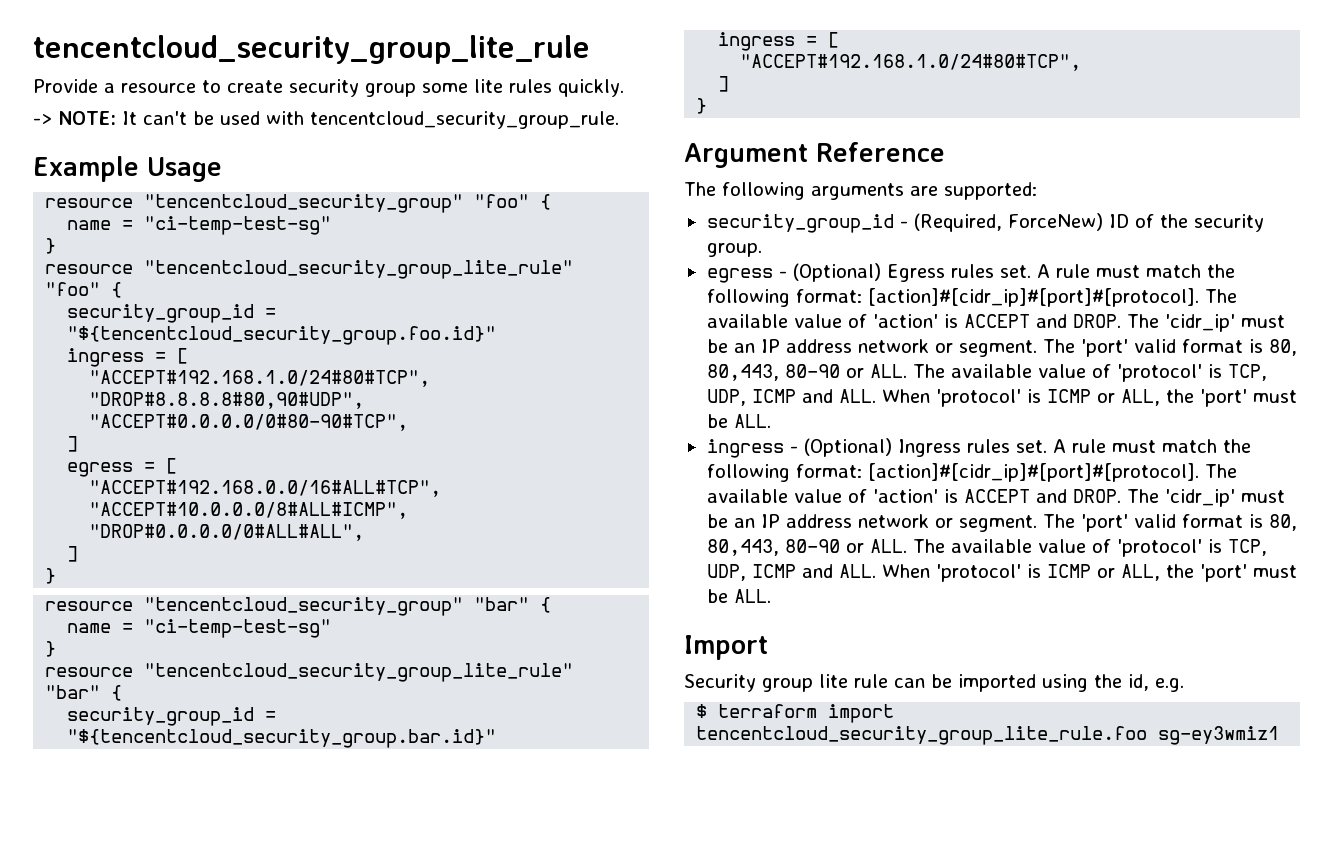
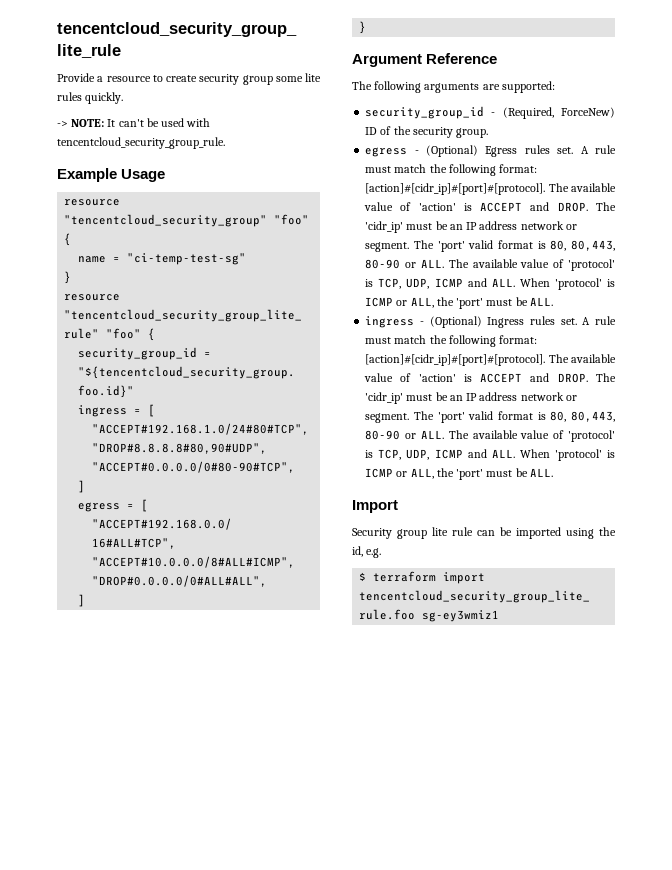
- resource "tencentcloud_security_group" "bar" {
- name = "ci-temp-test-sg"
- }
- resource "tencentcloud_security_group_lite_rule" "bar" {
- security_group_id = "${tencentcloud_security_group.bar.id}"
- ingress = [
- "ACCEPT#192.168.1.0/24#80#TCP",
- ]
- }

